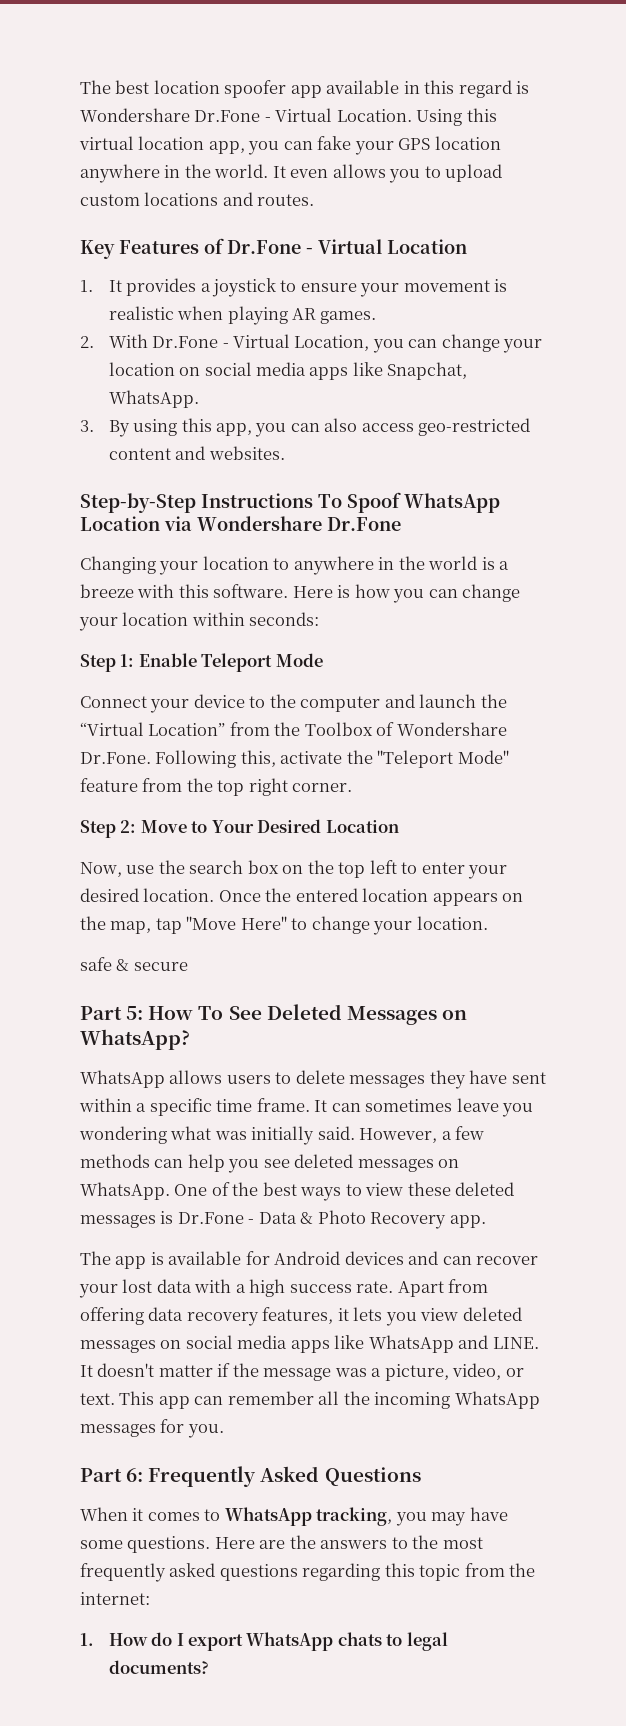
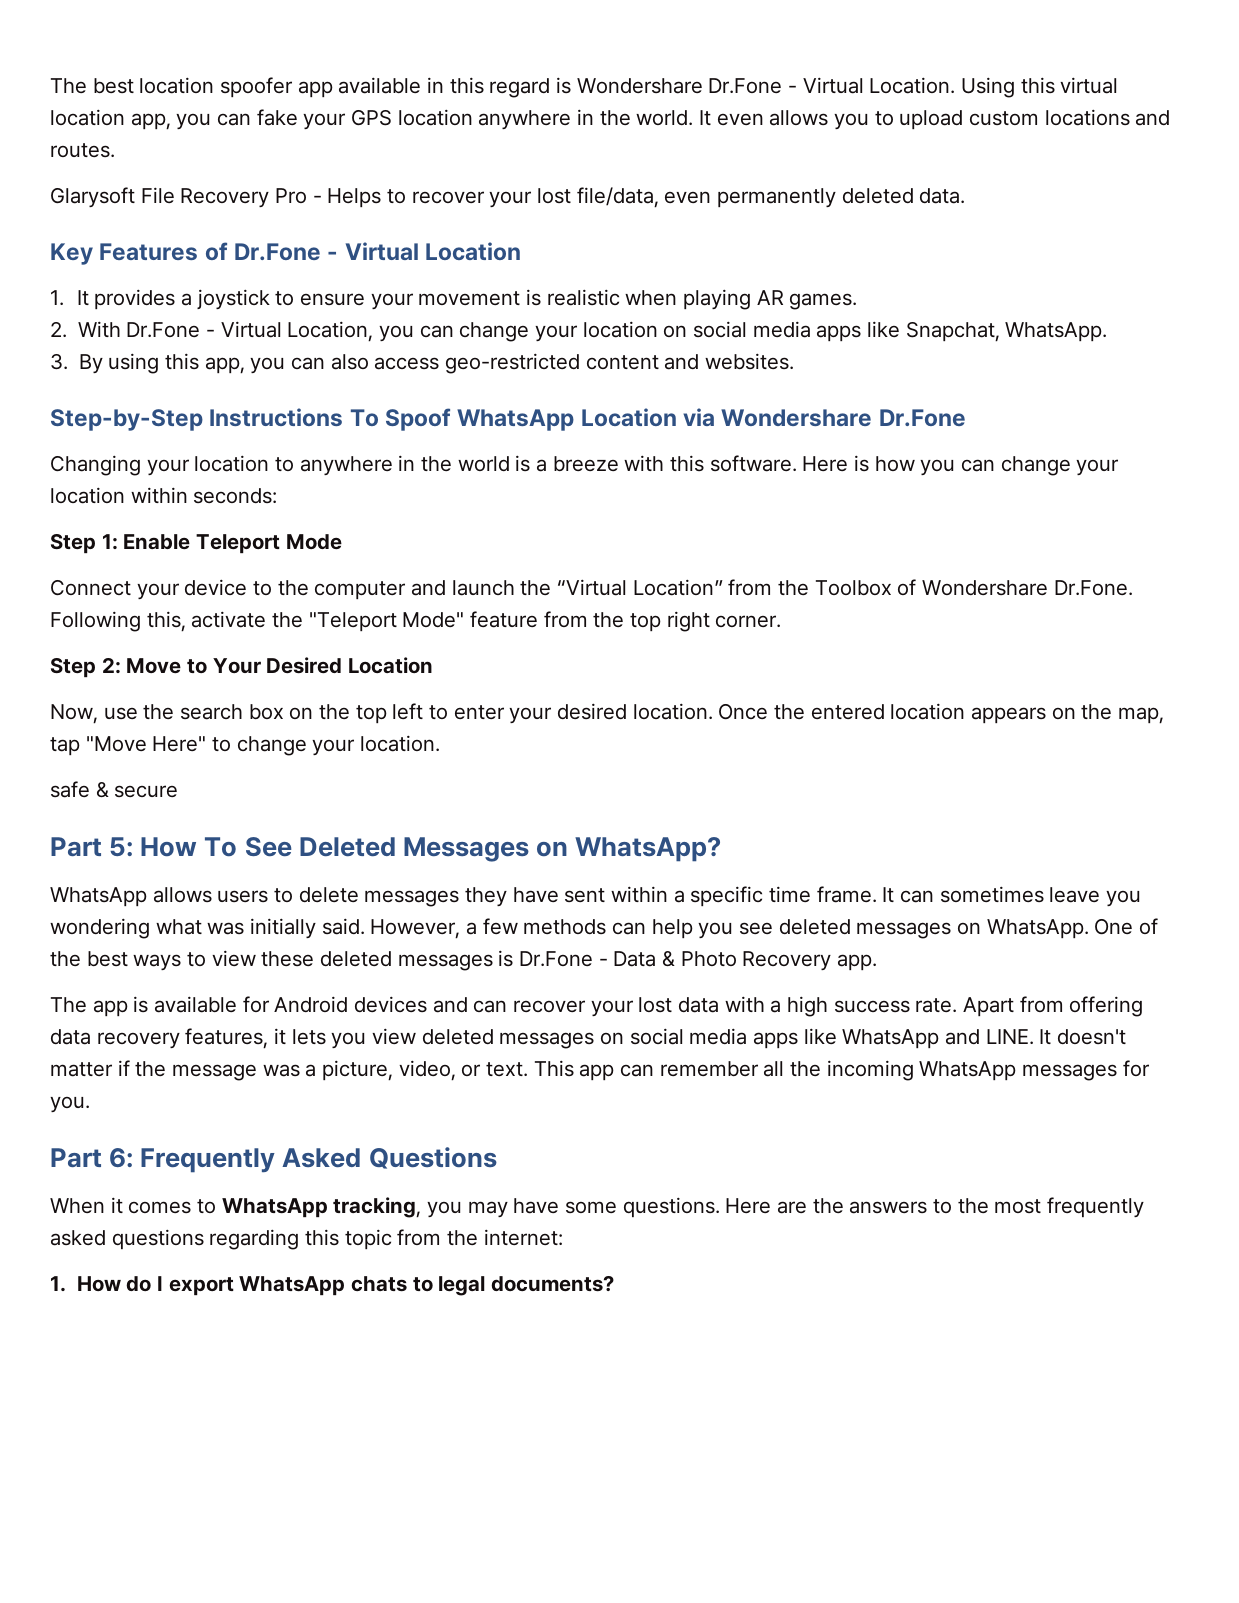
+ Glarysoft File Recovery Pro - Helps to recover your lost file/data, even permanently deleted data.

